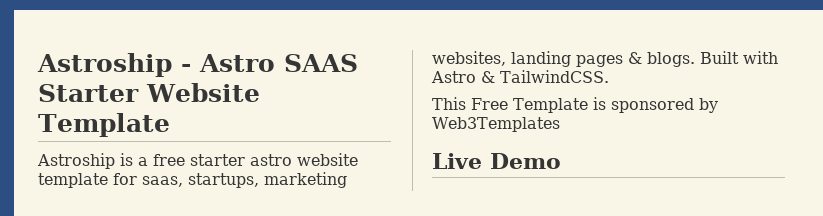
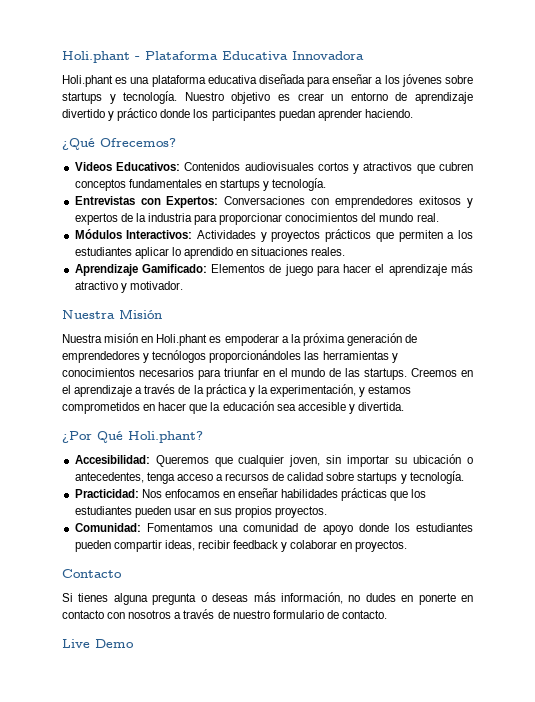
- Astroship - Astro SAAS Starter Website Template
- Astroship is a free starter astro website template for saas, startups, marketing websites, landing pages & blogs. Built with Astro & TailwindCSS.
- This Free Template is sponsored by Web3Templates
+ Holi.phant - Plataforma Educativa Innovadora
+ Holi.phant es una plataforma educativa diseñada para enseñar a los jóvenes sobre startups y tecnología. Nuestro objetivo es crear un entorno de aprendizaje divertido y práctico donde los participantes puedan aprender haciendo.
+ ¿Qué Ofrecemos?
+ Videos Educativos: Contenidos audiovisuales cortos y atractivos que cubren conceptos fundamentales en startups y tecnología.
+ Entrevistas con Expertos: Conversaciones con emprendedores exitosos y expertos de la industria para proporcionar conocimientos del mundo real.
+ Módulos Interactivos: Actividades y proyectos prácticos que permiten a los estudiantes aplicar lo aprendido en situaciones reales.
+ Aprendizaje Gamificado: Elementos de juego para hacer el aprendizaje más atractivo y motivador.
+ Nuestra Misión
+ Nuestra misión en Holi.phant es empoderar a la próxima generación de emprendedores y tecnólogos proporcionándoles las herramientas y conocimientos necesarios para triunfar en el mundo de las startups. Creemos en el aprendizaje a través de la práctica y la experimentación, y estamos comprometidos en hacer que la educación sea accesible y divertida.
+ ¿Por Qué Holi.phant?
+ Accesibilidad: Queremos que cualquier joven, sin importar su ubicación o antecedentes, tenga acceso a recursos de calidad sobre startups y tecnología.
+ Practicidad: Nos enfocamos en enseñar habilidades prácticas que los estudiantes pueden usar en sus propios proyectos.
+ Comunidad: Fomentamos una comunidad de apoyo donde los estudiantes pueden compartir ideas, recibir feedback y colaborar en proyectos.
+ Contacto
+ Si tienes alguna pregunta o deseas más información, no dudes en ponerte en contacto con nosotros a través de nuestro formulario de contacto.

